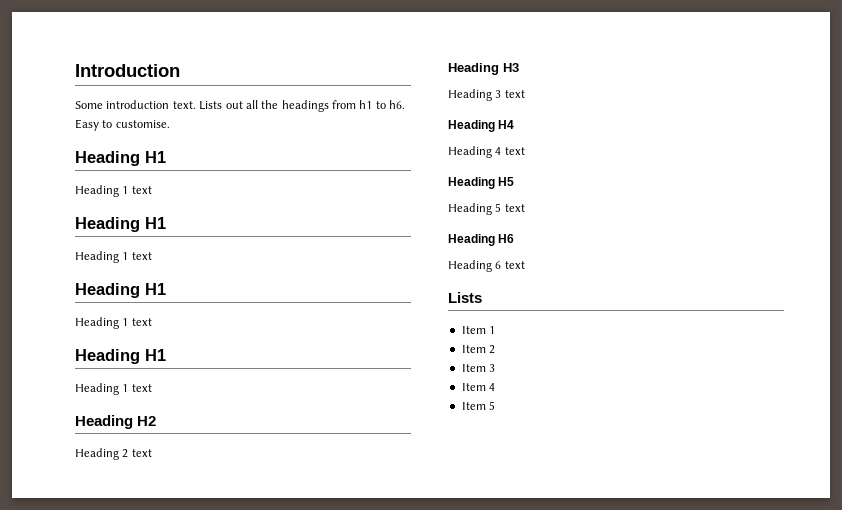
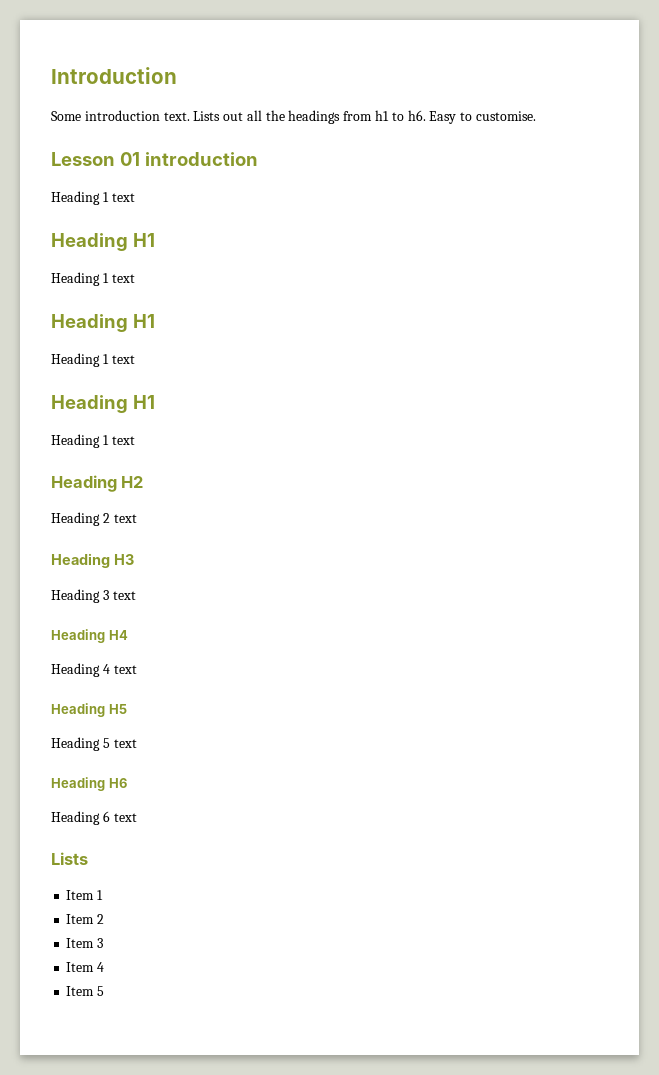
  Easy to customise.
- Heading H1
+ Lesson 01 introduction

